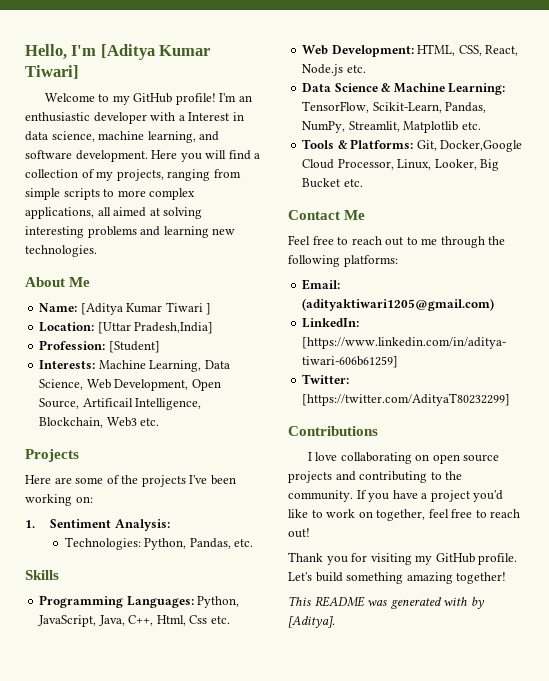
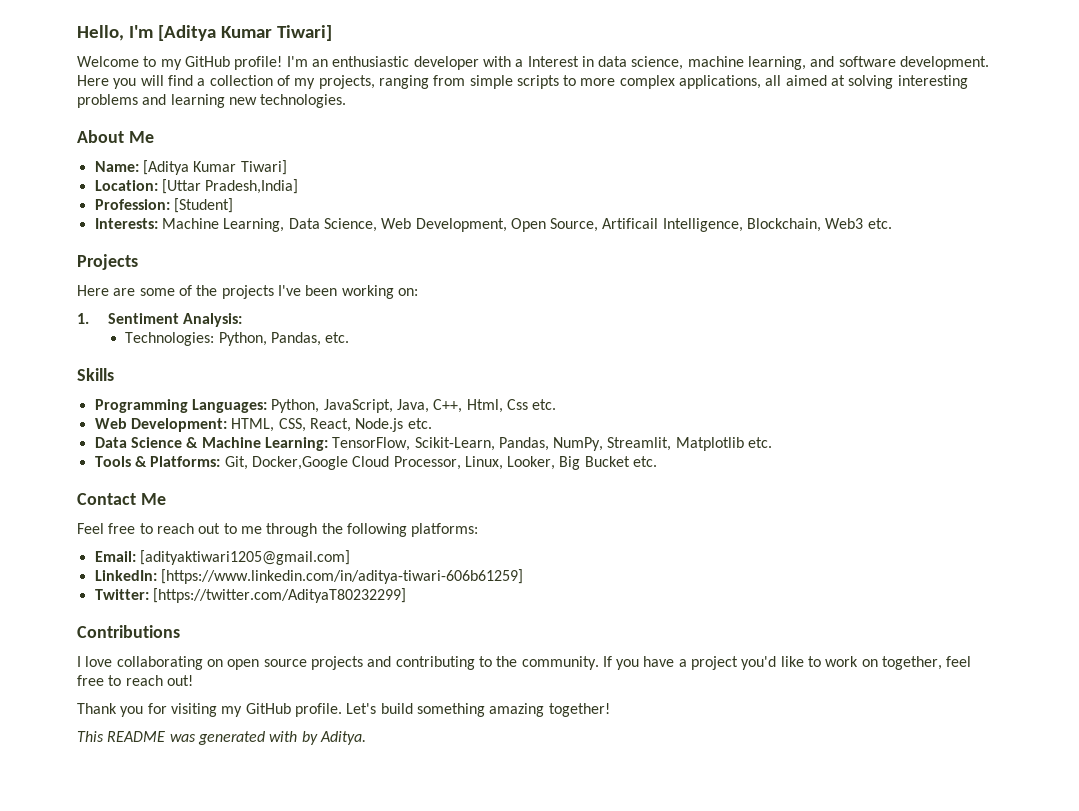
- Name: [Aditya Kumar Tiwari ]
+ Name: [Aditya Kumar Tiwari]
- Email: (adityaktiwari1205@gmail.com)
+ Email: [adityaktiwari1205@gmail.com]
- This README was generated with by [Aditya].
+ This README was generated with by Aditya.

